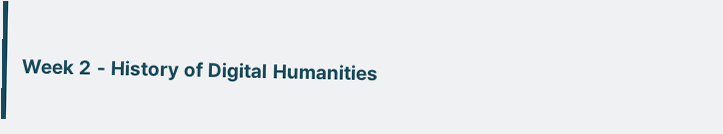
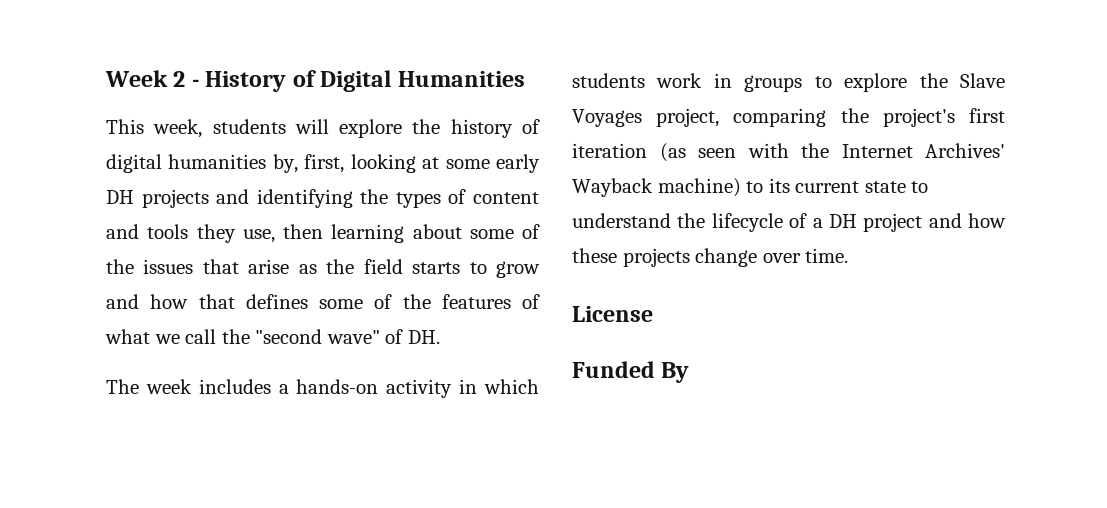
+ This week, students will explore the history of digital humanities by, first, looking at some early DH projects and identifying the types of content and tools they use, then learning about some of the issues that arise as the field starts to grow and how that defines some of the features of what we call the "second wave" of DH.
+ The week includes a hands-on activity in which students work in groups to explore the Slave Voyages project, comparing the project's first iteration (as seen with the Internet Archives' Wayback machine) to its current state to understand the lifecycle of a DH project and how these projects change over time.
+ License
+ Funded By

